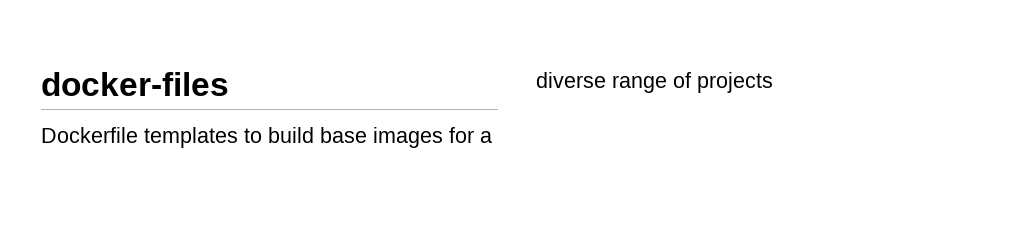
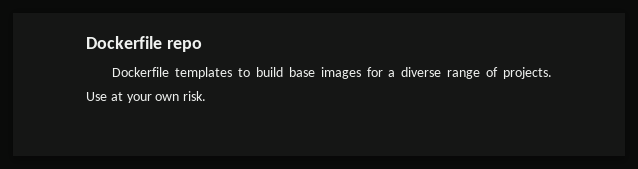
- docker-files
+ Dockerfile repo
- Dockerfile templates to build base images for a diverse range of projects
+ Dockerfile templates to build base images for a diverse range of projects. Use at your own risk.

